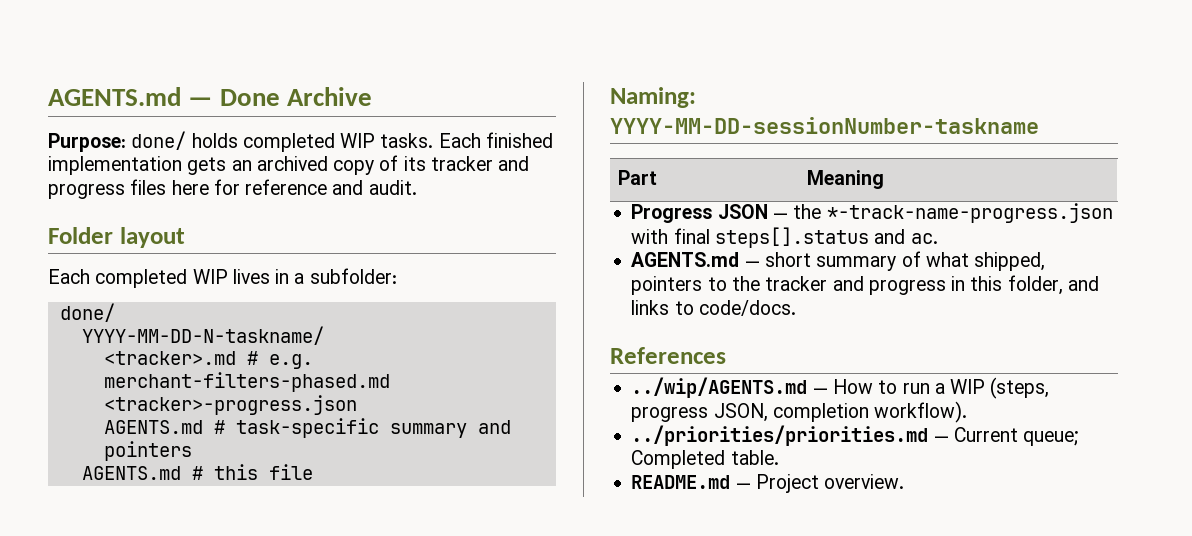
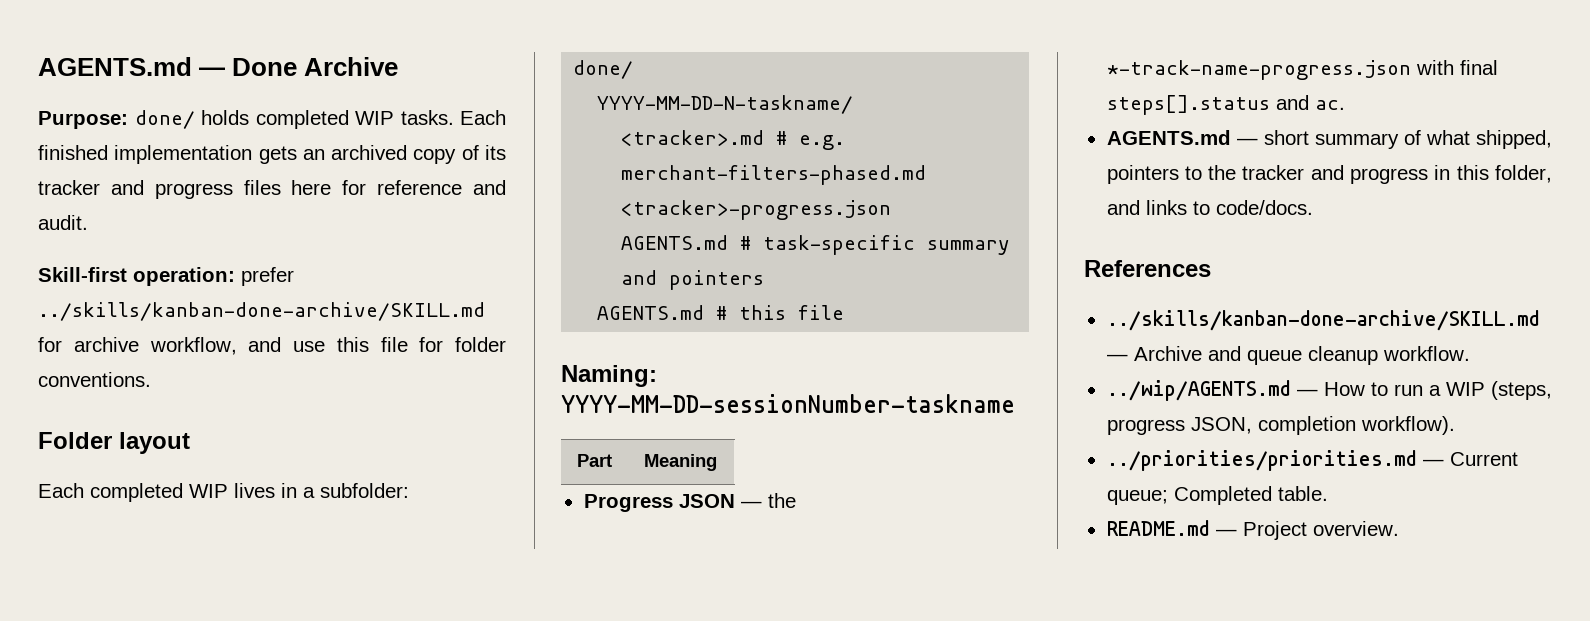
+ Skill-first operation: prefer ../skills/kanban-done-archive/SKILL.md for archive workflow, and use this file for folder conventions.
+ ../skills/kanban-done-archive/SKILL.md — Archive and queue cleanup workflow.

